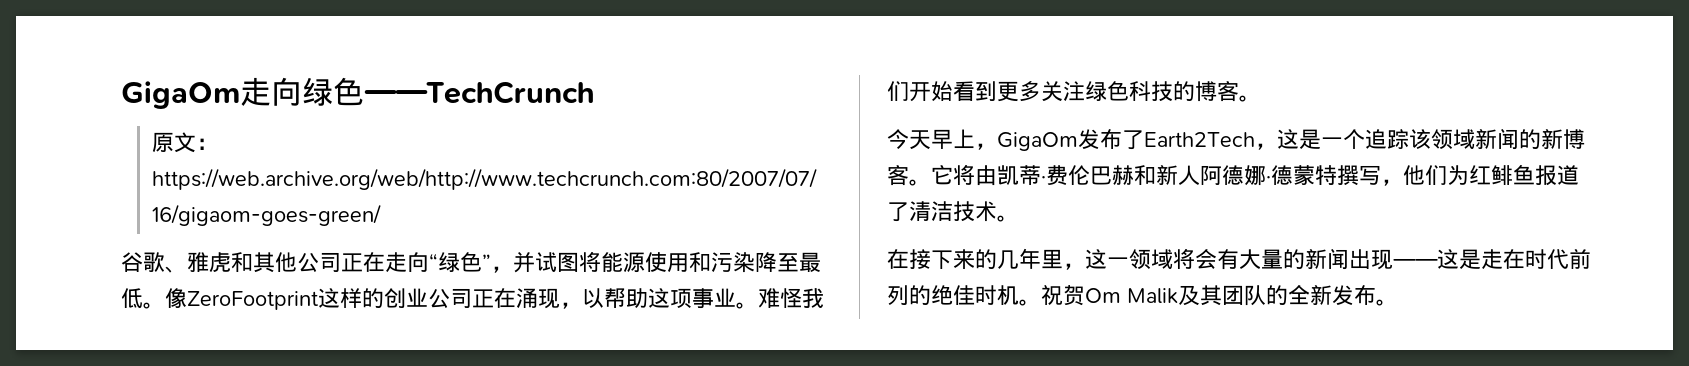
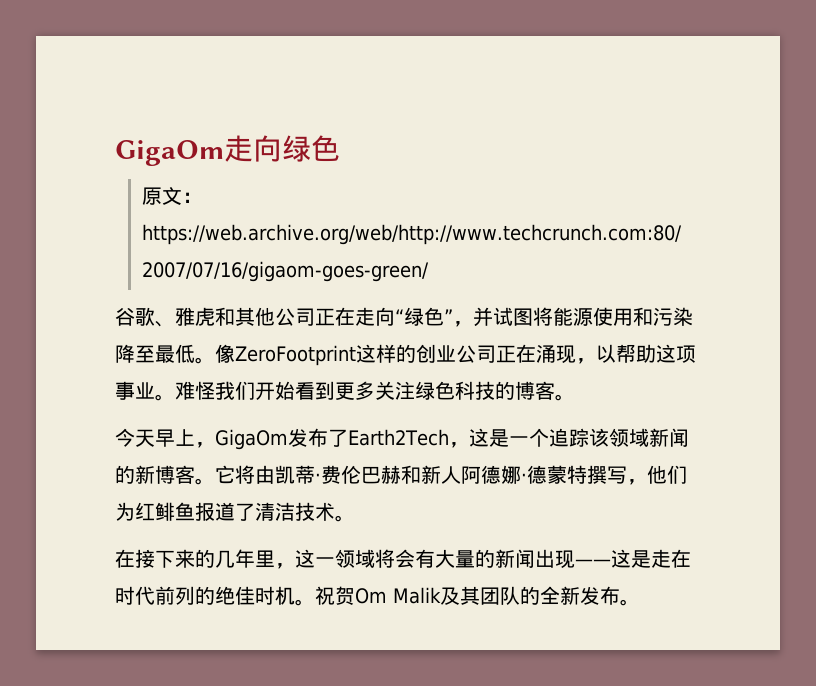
- GigaOm走向绿色——TechCrunch
+ GigaOm走向绿色

